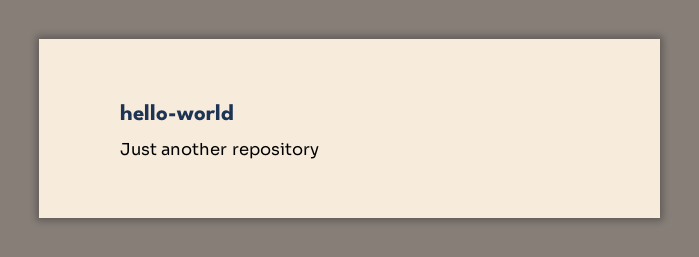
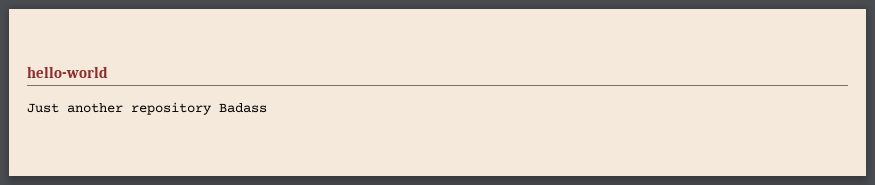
- Just another repository
+ Just another repository Badass

